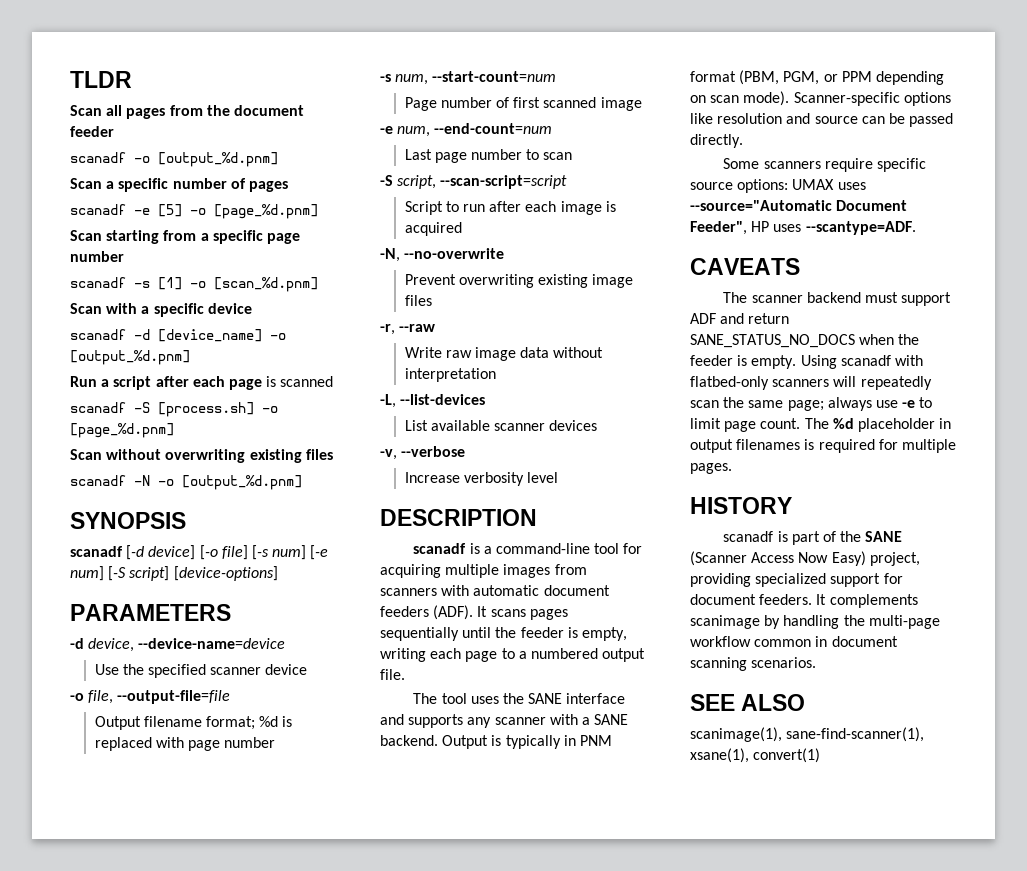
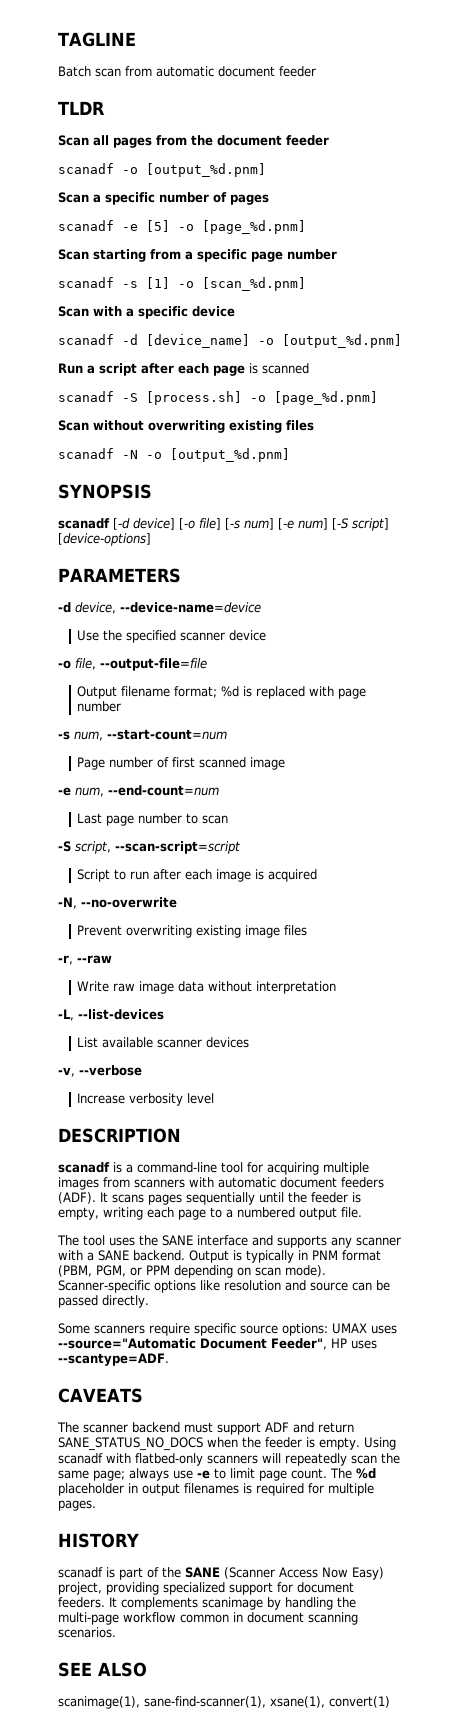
+ TAGLINE
+ Batch scan from automatic document feeder

